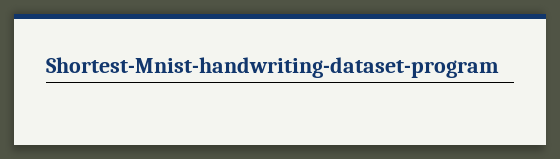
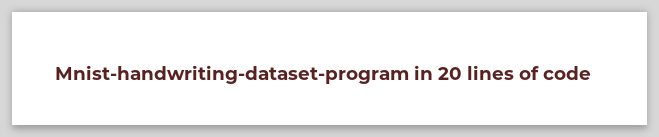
- Shortest-Mnist-handwriting-dataset-program
+ Mnist-handwriting-dataset-program in 20 lines of code

